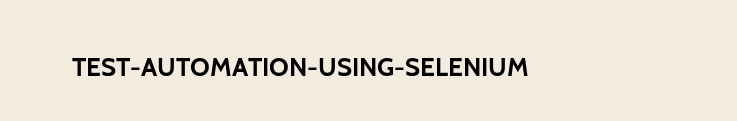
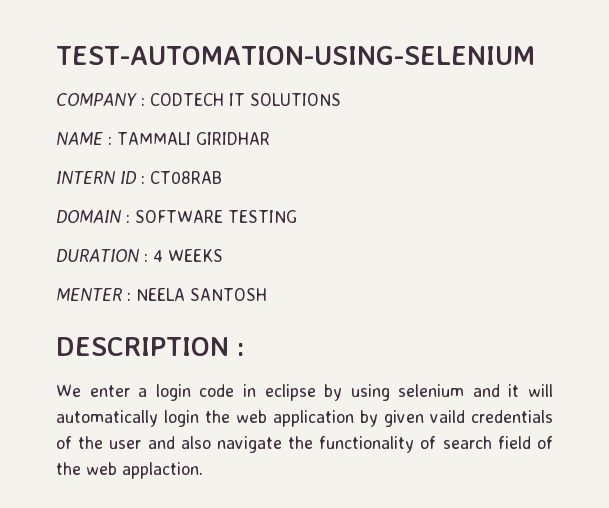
+ COMPANY : CODTECH IT SOLUTIONS
+ NAME : TAMMALI GIRIDHAR
+ INTERN ID : CT08RAB
+ DOMAIN : SOFTWARE TESTING
+ DURATION : 4 WEEKS
+ MENTER : NEELA SANTOSH
+ DESCRIPTION :
+ We enter a login code in eclipse by using selenium and it will automatically login the web application by given vaild credentials of the user and also navigate the functionality of search field of the web applaction.

